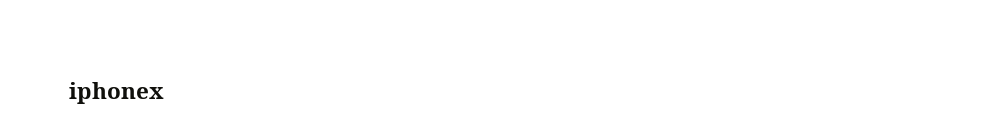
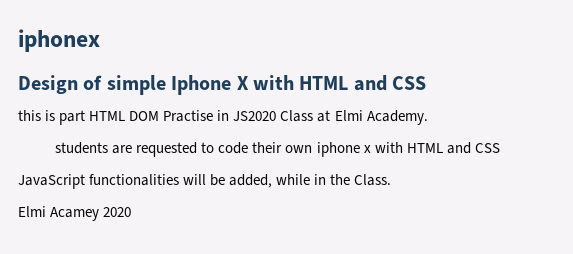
+ Design of simple Iphone X with HTML and CSS
+ this is part HTML DOM Practise in JS2020 Class at Elmi Academy.
+ students are requested to code their own iphone x with HTML and CSS
+ JavaScript functionalities will be added, while in the Class.
+ Elmi Acamey 2020

